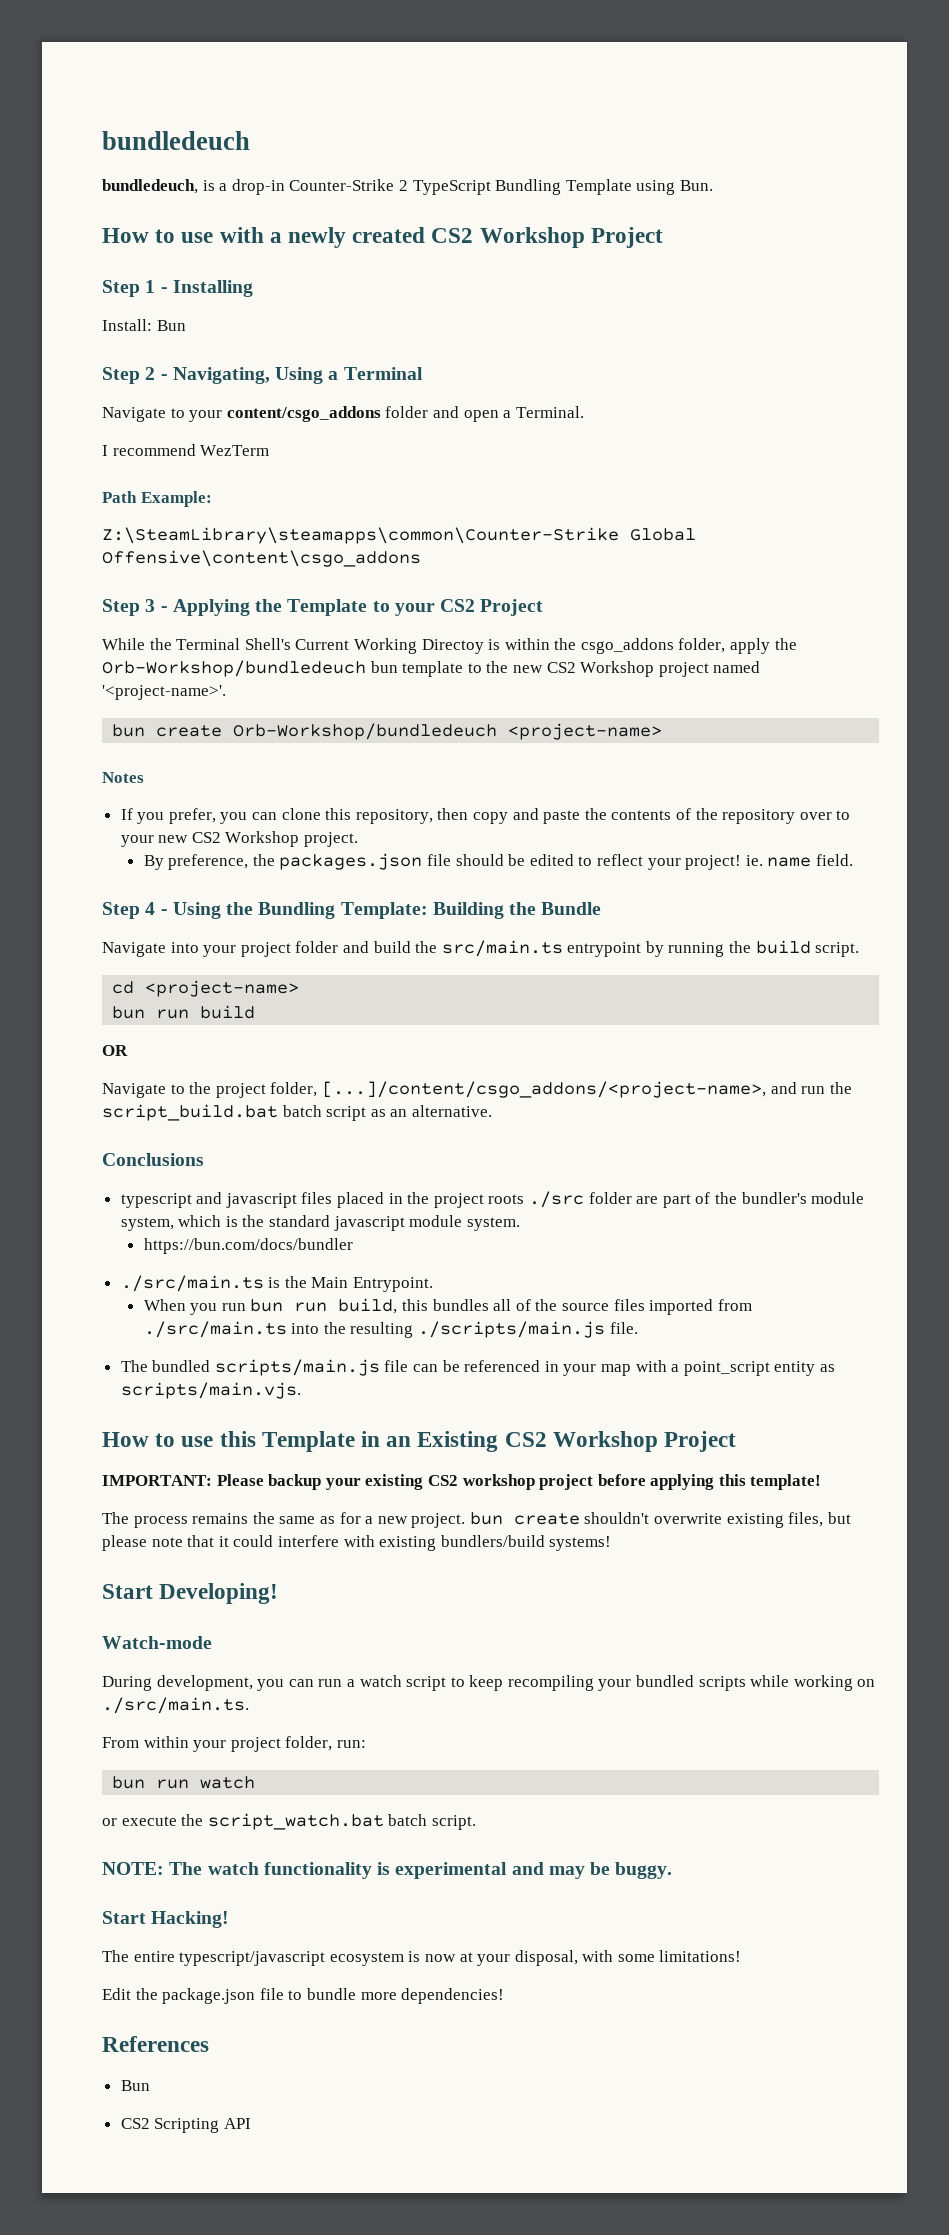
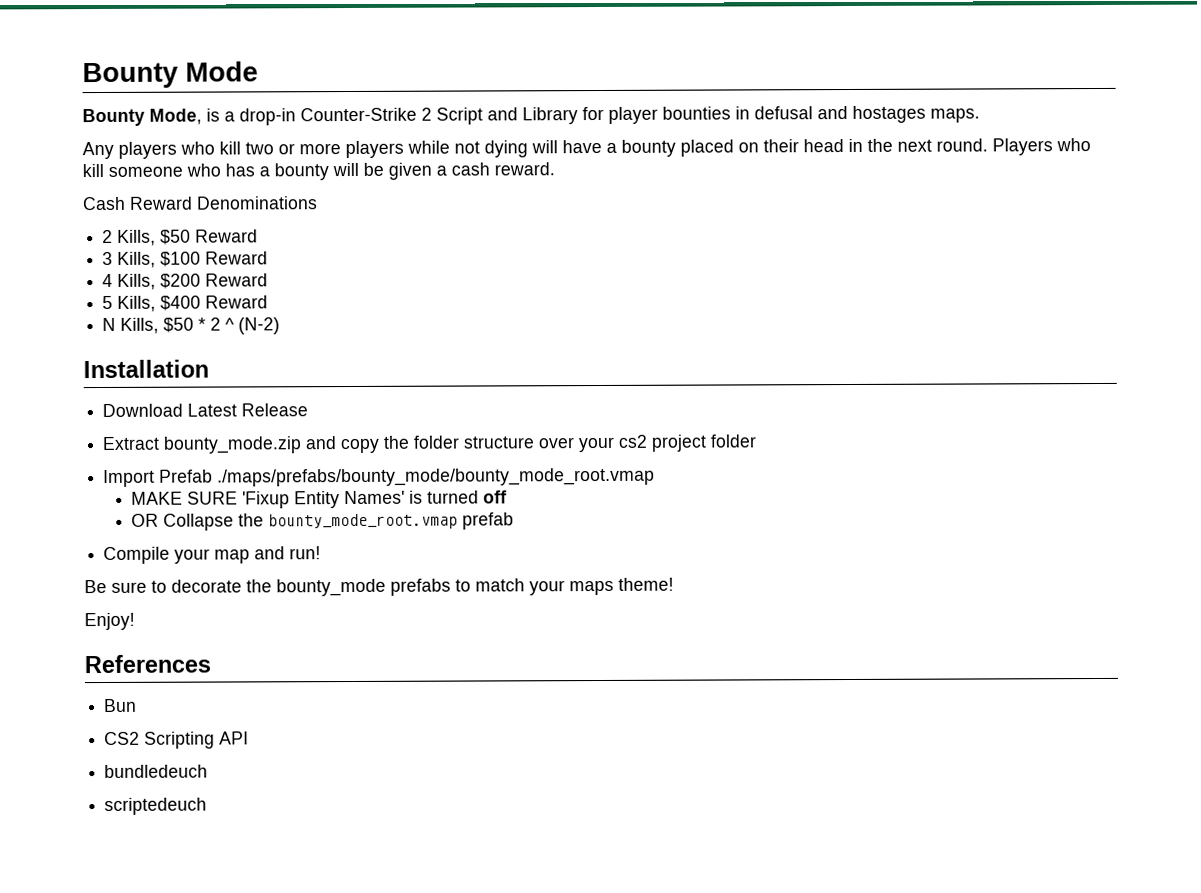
- bundledeuch
- bundledeuch, is a drop-in Counter-Strike 2 TypeScript Bundling Template using Bun.
- How to use with a newly created CS2 Workshop Project
- Step 1 - Installing
- Install: Bun
- Step 2 - Navigating, Using a Terminal
- Navigate to your content/csgo_addons folder and open a Terminal.
- I recommend WezTerm
- Path Example:
- Z:\SteamLibrary\steamapps\common\Counter-Strike Global Offensive\content\csgo_addons
- Step 3 - Applying the Template to your CS2 Project
- While the Terminal Shell's Current Working Directoy is within the csgo_addons folder, apply the Orb-Workshop/bundledeuch bun template to the new CS2 Workshop project named '<project-name>'.
- bun create Orb-Workshop/bundledeuch <project-name>
- Notes
- If you prefer, you can clone this repository, then copy and paste the contents of the repository over to your new CS2 Workshop project.
- By preference, the packages.json file should be edited to reflect your project! ie. name field.
- Step 4 - Using the Bundling Template: Building the Bundle
- Navigate into your project folder and build the src/main.ts entrypoint by running the build script.
- cd <project-name>
- bun run build
- OR
- Navigate to the project folder, [...]/content/csgo_addons/<project-name>, and run the script_build.bat batch script as an alternative.
- Conclusions
- typescript and javascript files placed in the project roots ./src folder are part of the bundler's module system, which is the standard javascript module system.
- https://bun.com/docs/bundler
- ./src/main.ts is the Main Entrypoint.
- When you run bun run build, this bundles all of the source files imported from ./src/main.ts into the resulting ./scripts/main.js file.
- The bundled scripts/main.js file can be referenced in your map with a point_script entity as scripts/main.vjs.
- How to use this Template in an Existing CS2 Workshop Project
- IMPORTANT: Please backup your existing CS2 workshop project before applying this template!
- The process remains the same as for a new project. bun create shouldn't overwrite existing files, but please note that it could interfere with existing bundlers/build systems!
- Start Developing!
- Watch-mode
- During development, you can run a watch script to keep recompiling your bundled scripts while working on ./src/main.ts.
- From within your project folder, run:
- bun run watch
- or execute the script_watch.bat batch script.
- NOTE: The watch functionality is experimental and may be buggy.
- Start Hacking!
- The entire typescript/javascript ecosystem is now at your disposal, with some limitations!
- Edit the package.json file to bundle more dependencies!
+ Bounty Mode
+ Bounty Mode, is a drop-in Counter-Strike 2 Script and Library for player bounties in defusal and hostages maps.
+ Any players who kill two or more players while not dying will have a bounty placed on their head in the next round. Players who kill someone who has a bounty will be given a cash reward.
+ Cash Reward Denominations
+ 2 Kills, $50 Reward
+ 3 Kills, $100 Reward
+ 4 Kills, $200 Reward
+ 5 Kills, $400 Reward
+ N Kills, $50 * 2 ^ (N-2)
+ Installation
+ Download Latest Release
+ Extract bounty_mode.zip and copy the folder structure over your cs2 project folder
+ Import Prefab ./maps/prefabs/bounty_mode/bounty_mode_root.vmap
+ MAKE SURE 'Fixup Entity Names' is turned off
+ OR Collapse the bounty_mode_root.vmap prefab
+ Compile your map and run!
+ Be sure to decorate the bounty_mode prefabs to match your maps theme!
+ Enjoy!
+ bundledeuch
+ scriptedeuch

